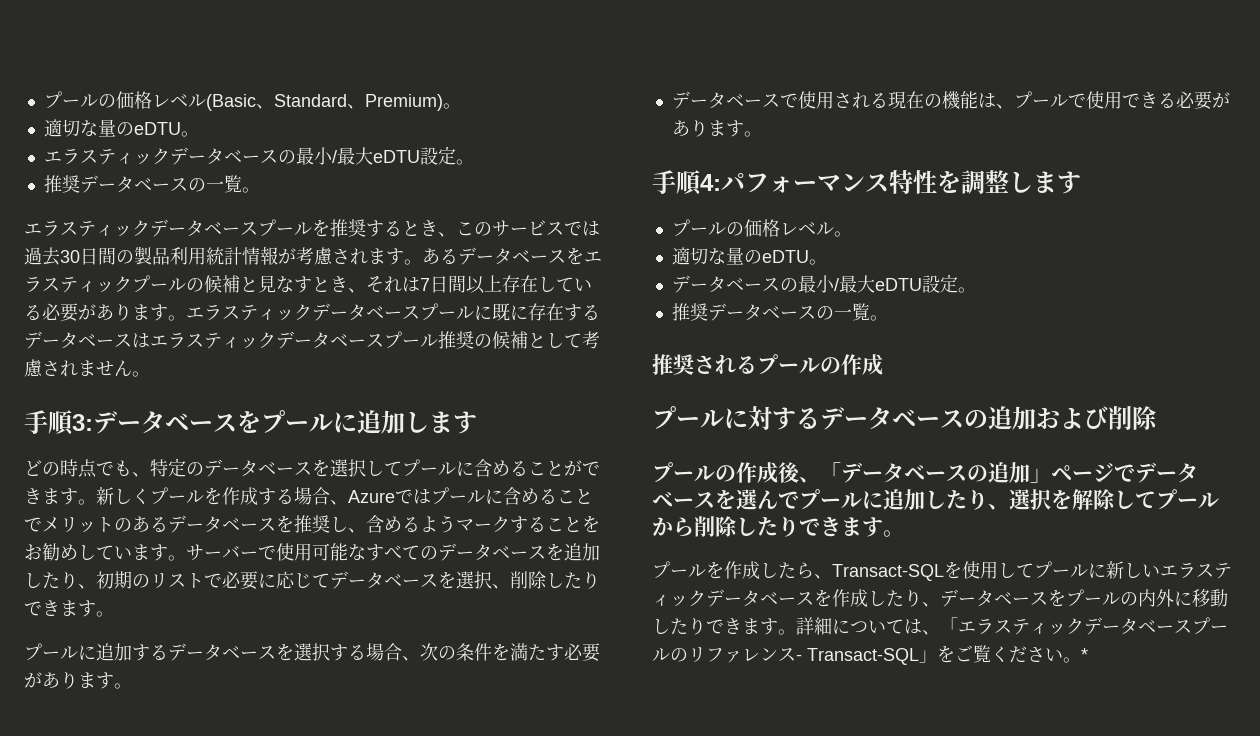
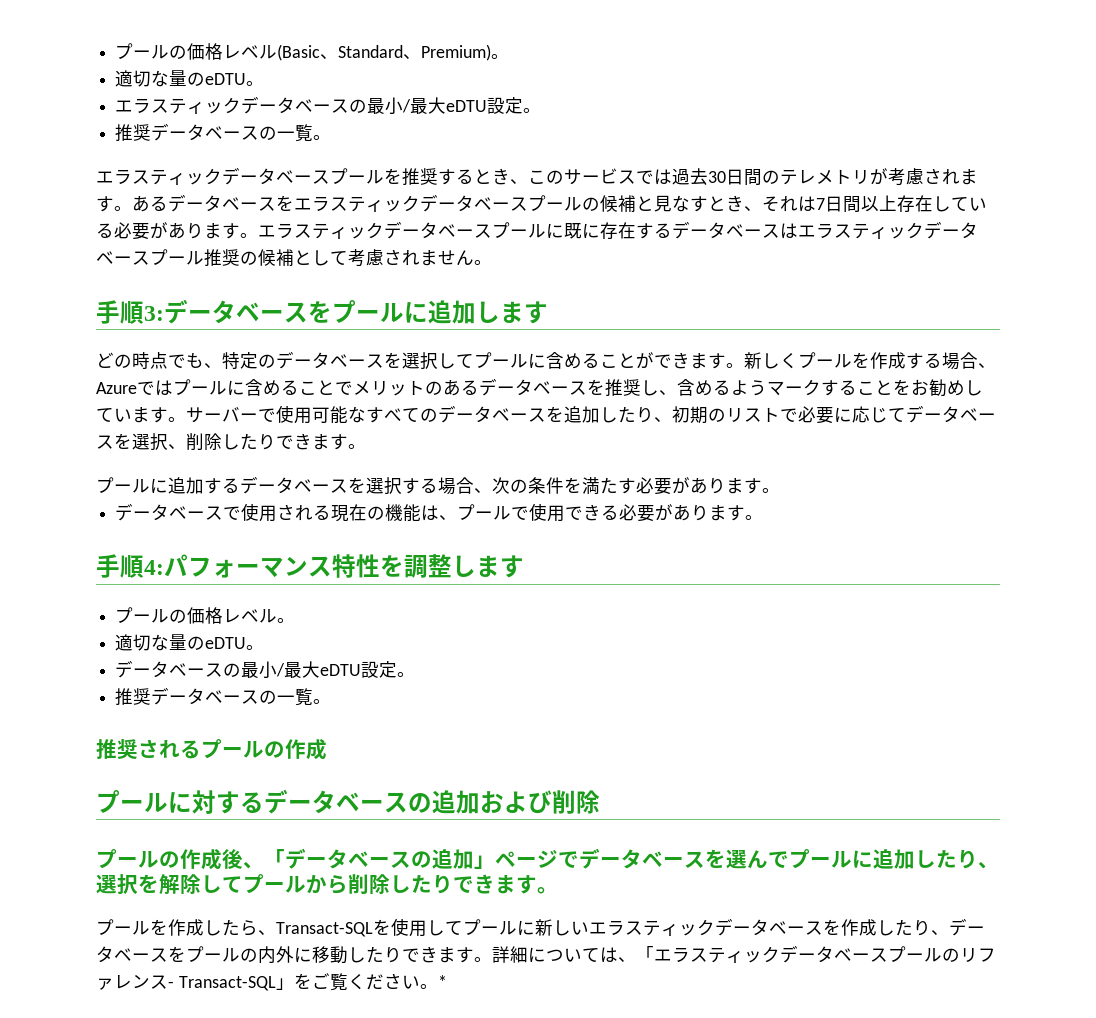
- エラスティックデータベースプールを推奨するとき、このサービスでは過去30日間の製品利用統計情報が考慮されます。
+ エラスティックデータベースプールを推奨するとき、このサービスでは過去30日間のテレメトリが考慮されます。
- あるデータベースをエラスティックプールの候補と見なすとき、それは7日間以上存在している必要があります。
+ あるデータベースをエラスティックデータベースプールの候補と見なすとき、それは7日間以上存在している必要があります。

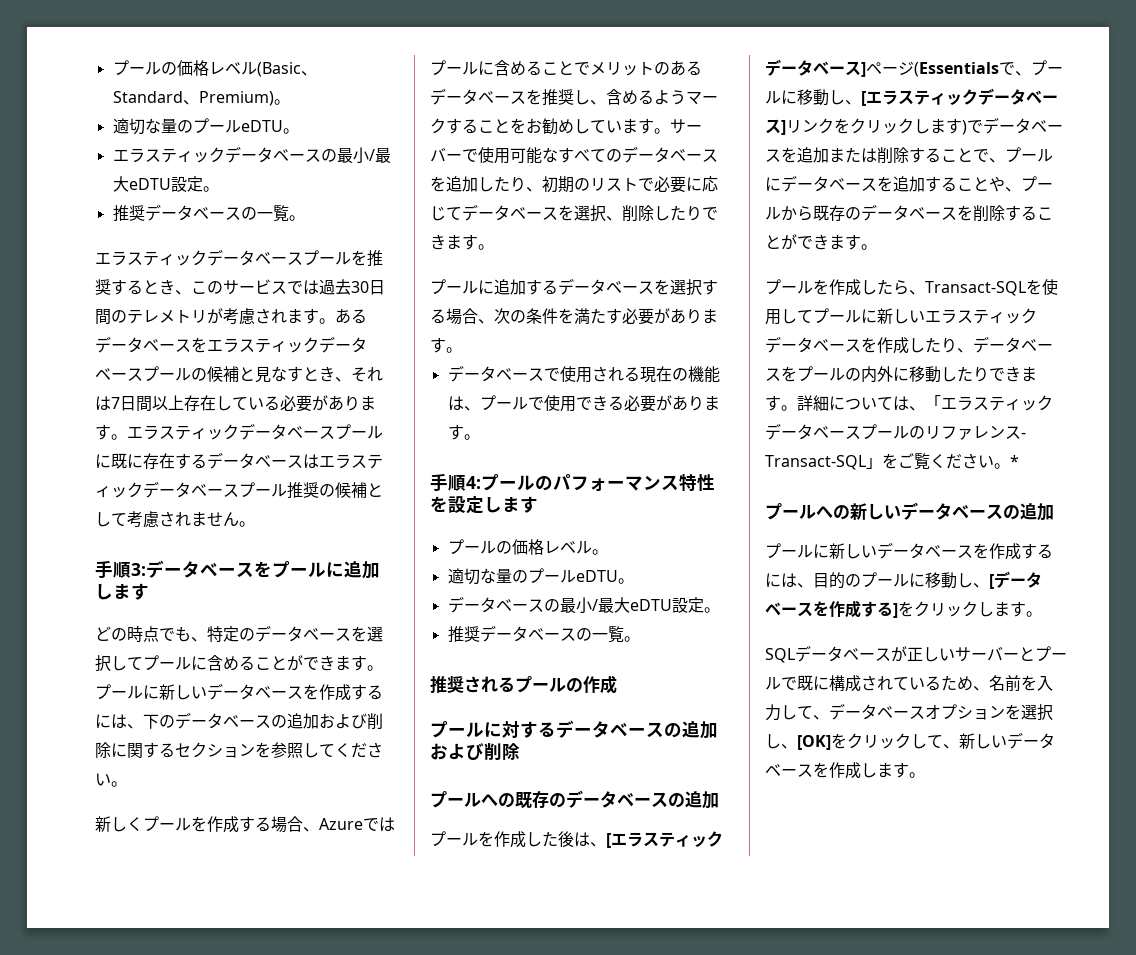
  プールの価格レベル(Basic、Standard、Premium)。
- 適切な量のeDTU。
+ 適切な量のプールeDTU。
- どの時点でも、特定のデータベースを選択してプールに含めることができます。新しくプールを作成する場合、Azureではプールに含めることでメリットのあるデータベースを推奨し、含めるようマークすることをお勧めしています。
+ どの時点でも、特定のデータベースを選択してプールに含めることができます。プールに新しいデータベースを作成するには、下のデータベースの追加および削除に関するセクションを参照してください。
+ 新しくプールを作成する場合、Azureではプールに含めることでメリットのあるデータベースを推奨し、含めるようマークすることをお勧めしています。
- 手順4:パフォーマンス特性を調整します
+ 手順4:プールのパフォーマンス特性を設定します
  プールの価格レベル。
- 適切な量のeDTU。
+ 適切な量のプールeDTU。
- プールの作成後、「データベースの追加」ページでデータベースを選んでプールに追加したり、選択を解除してプールから削除したりできます。
+ プールへの既存のデータベースの追加
+ プールを作成した後は、[エラスティックデータベース]ページ(Essentialsで、プールに移動し、[エラスティックデータベース]リンクをクリックします)でデータベースを追加または削除することで、プールにデータベースを追加することや、プールから既存のデータベースを削除することができます。
+ プールへの新しいデータベースの追加
+ プールに新しいデータベースを作成するには、目的のプールに移動し、[データベースを作成する]をクリックします。
+ SQLデータベースが正しいサーバーとプールで既に構成されているため、名前を入力して、データベースオプションを選択し、[OK]をクリックして、新しいデータベースを作成します。

